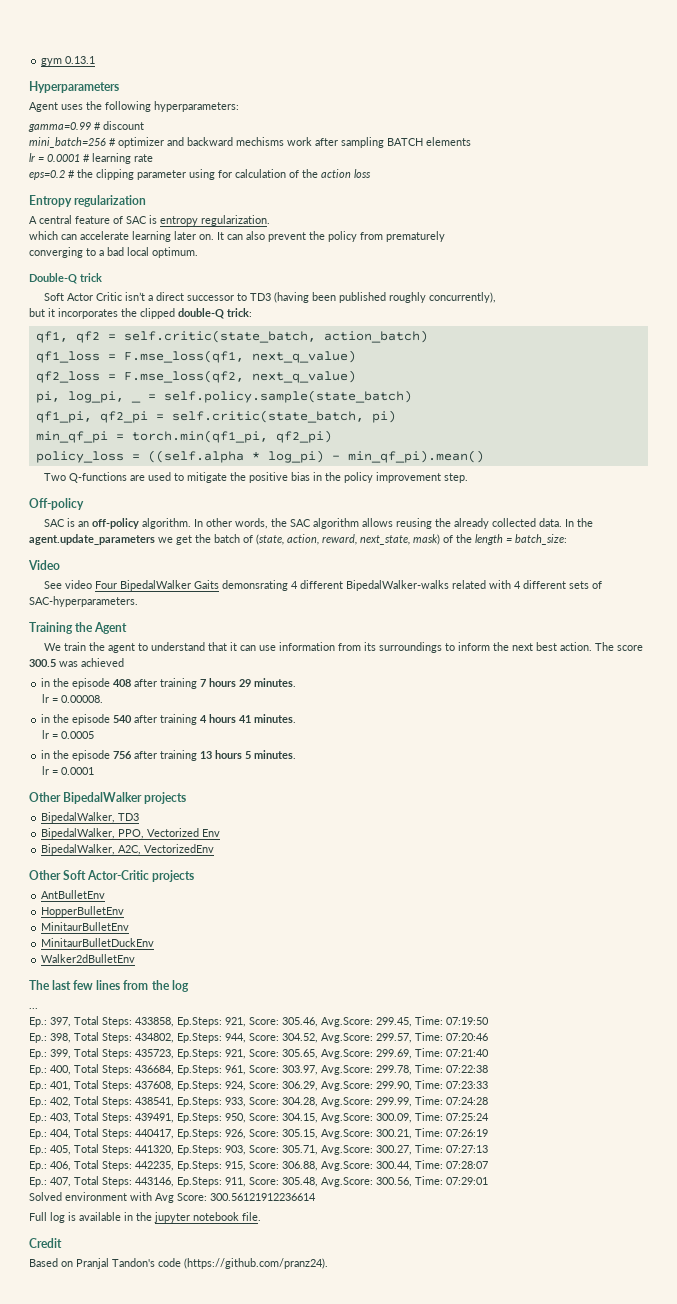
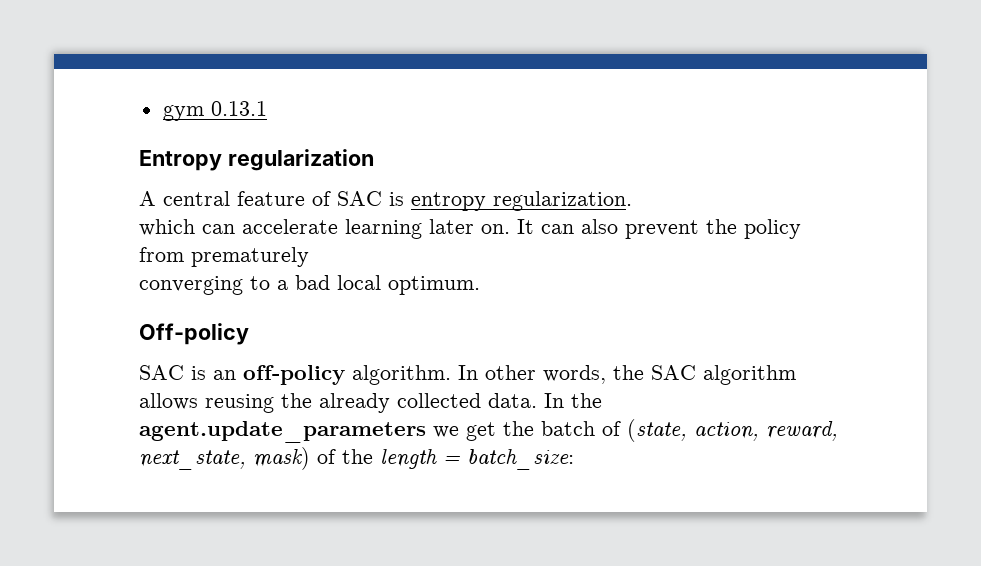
- Hyperparameters
- Agent uses the following hyperparameters:
- gamma=0.99 # discount
- mini_batch=256 # optimizer and backward mechisms work after sampling BATCH elements
- lr = 0.0001 # learning rate
- eps=0.2 # the clipping parameter using for calculation of the action loss
- Double-Q trick
- Soft Actor Critic isn’t a direct successor to TD3 (having been published roughly concurrently),
- but it incorporates the clipped double-Q trick:
- qf1, qf2 = self.critic(state_batch, action_batch)
- qf1_loss = F.mse_loss(qf1, next_q_value)
- qf2_loss = F.mse_loss(qf2, next_q_value)
- pi, log_pi, _ = self.policy.sample(state_batch)
- qf1_pi, qf2_pi = self.critic(state_batch, pi)
- min_qf_pi = torch.min(qf1_pi, qf2_pi)
- policy_loss = ((self.alpha * log_pi) - min_qf_pi).mean()
- Two Q-functions are used to mitigate the positive bias in the policy improvement step.
- Video
- See video Four BipedalWalker Gaits demonsrating 4 different BipedalWalker-walks related with 4 different sets of SAC-hyperparameters.
- Training the Agent
- We train the agent to understand that it can use information from its surroundings to inform the next best action. The score 300.5 was achieved
- in the episode 408 after training 7 hours 29 minutes.
- lr = 0.00008.
- in the episode 540 after training 4 hours 41 minutes.
- lr = 0.0005
- in the episode 756 after training 13 hours 5 minutes.
- lr = 0.0001
- Other BipedalWalker projects
- BipedalWalker, TD3
- BipedalWalker, PPO, Vectorized Env
- BipedalWalker, A2C, VectorizedEnv
- Other Soft Actor-Critic projects
- AntBulletEnv
- HopperBulletEnv
- MinitaurBulletEnv
- MinitaurBulletDuckEnv
- Walker2dBulletEnv
- The last few lines from the log
- ...
- Ep.: 397, Total Steps: 433858, Ep.Steps: 921, Score: 305.46, Avg.Score: 299.45, Time: 07:19:50
- Ep.: 398, Total Steps: 434802, Ep.Steps: 944, Score: 304.52, Avg.Score: 299.57, Time: 07:20:46
- Ep.: 399, Total Steps: 435723, Ep.Steps: 921, Score: 305.65, Avg.Score: 299.69, Time: 07:21:40
- Ep.: 400, Total Steps: 436684, Ep.Steps: 961, Score: 303.97, Avg.Score: 299.78, Time: 07:22:38
- Ep.: 401, Total Steps: 437608, Ep.Steps: 924, Score: 306.29, Avg.Score: 299.90, Time: 07:23:33
- Ep.: 402, Total Steps: 438541, Ep.Steps: 933, Score: 304.28, Avg.Score: 299.99, Time: 07:24:28
- Ep.: 403, Total Steps: 439491, Ep.Steps: 950, Score: 304.15, Avg.Score: 300.09, Time: 07:25:24
- Ep.: 404, Total Steps: 440417, Ep.Steps: 926, Score: 305.15, Avg.Score: 300.21, Time: 07:26:19
- Ep.: 405, Total Steps: 441320, Ep.Steps: 903, Score: 305.71, Avg.Score: 300.27, Time: 07:27:13
- Ep.: 406, Total Steps: 442235, Ep.Steps: 915, Score: 306.88, Avg.Score: 300.44, Time: 07:28:07
- Ep.: 407, Total Steps: 443146, Ep.Steps: 911, Score: 305.48, Avg.Score: 300.56, Time: 07:29:01
- Solved environment with Avg Score: 300.56121912236614
- Full log is available in the jupyter notebook file.
- Credit
- Based on Pranjal Tandon's code (https://github.com/pranz24).

